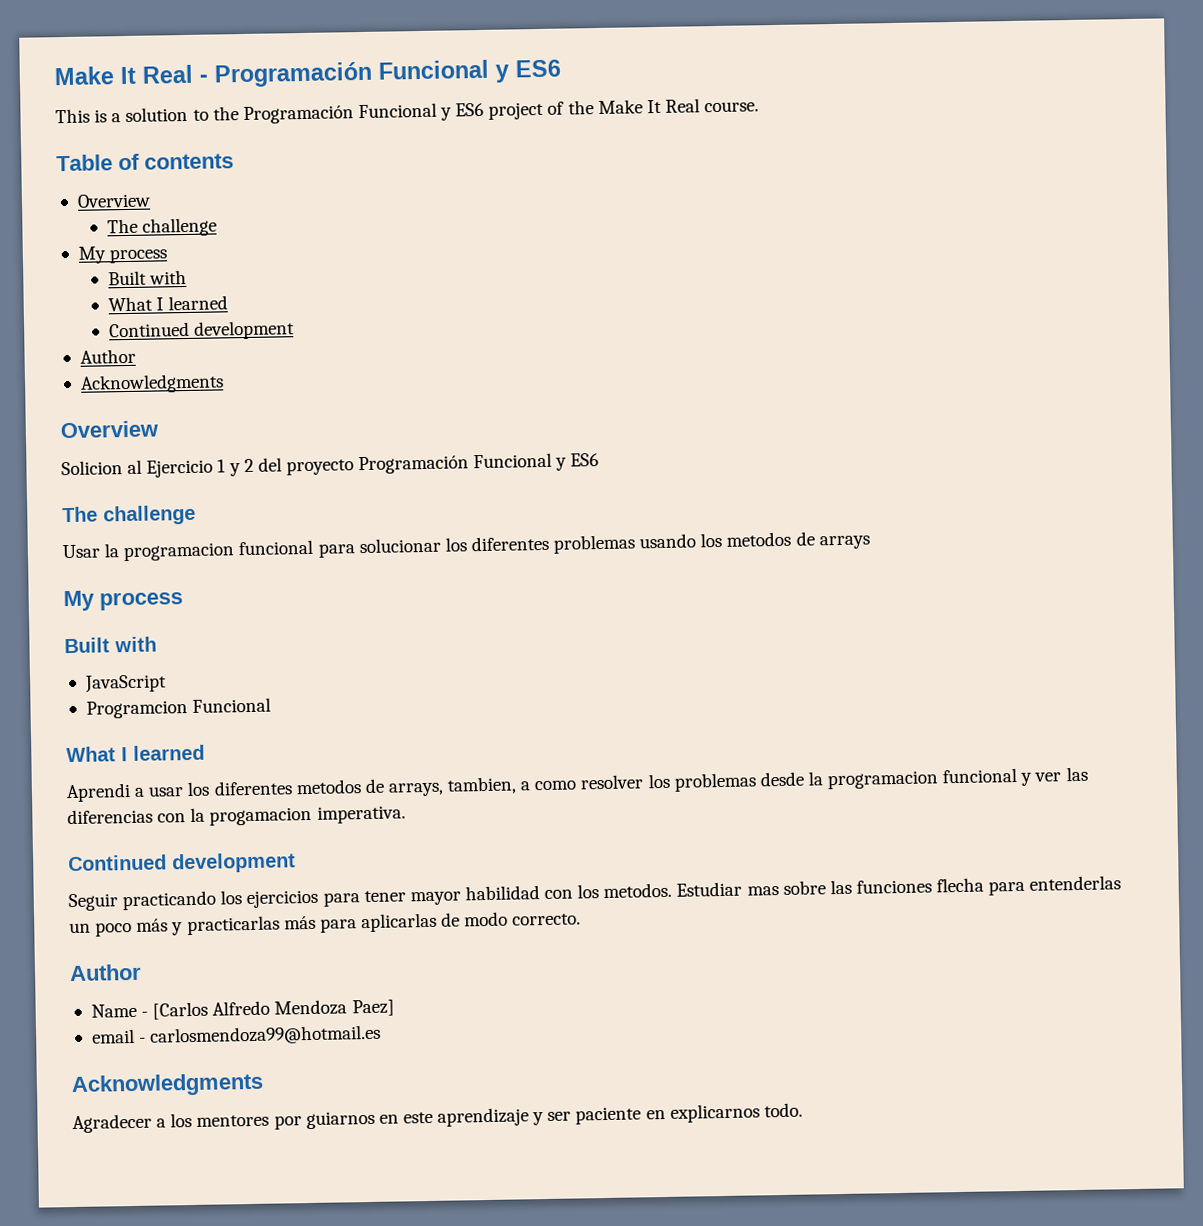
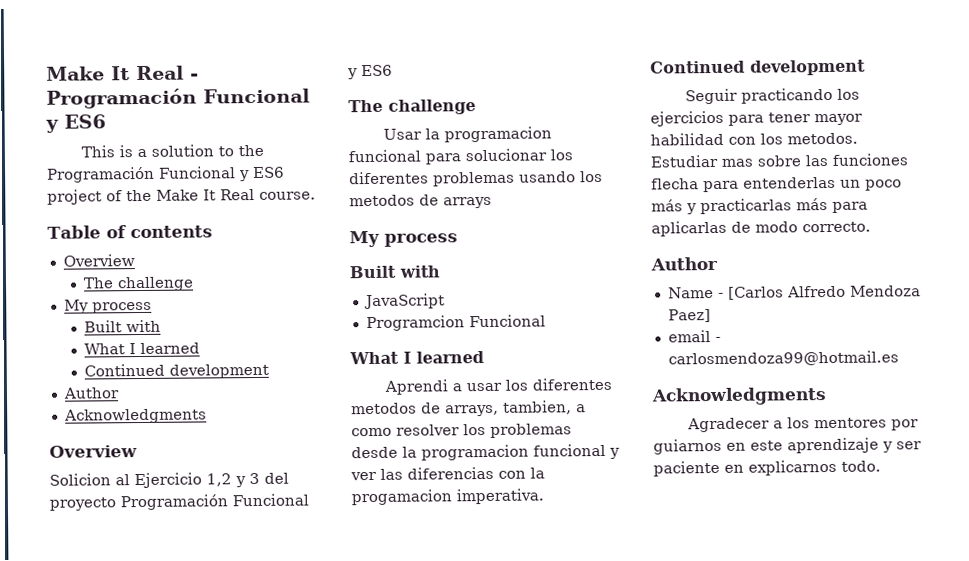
- Solicion al Ejercicio 1 y 2 del proyecto Programación Funcional y ES6
+ Solicion al Ejercicio 1,2 y 3 del proyecto Programación Funcional y ES6

